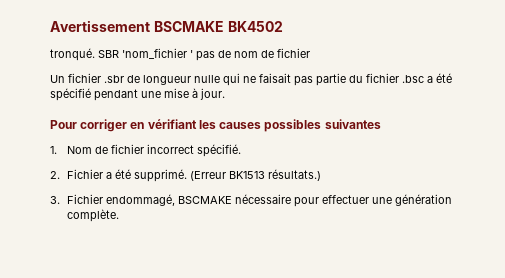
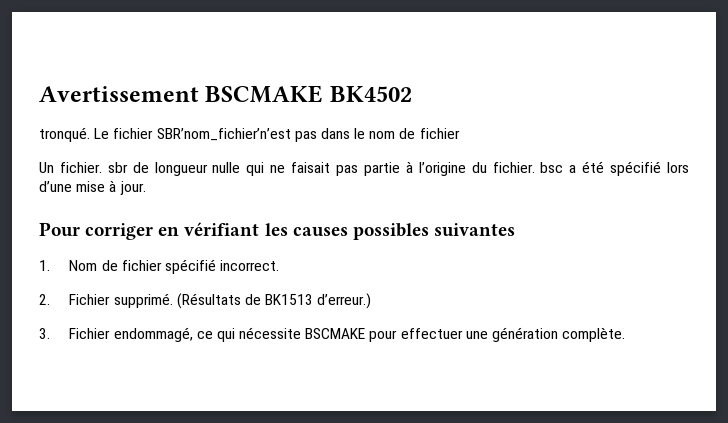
- SBR 'nom_fichier ' pas de nom de fichier
+ Le fichier SBR’nom_fichier’n’est pas dans le nom de fichier
- Un fichier .sbr de longueur nulle qui ne faisait pas partie du fichier .bsc a été spécifié pendant une mise à jour.
+ Un fichier. sbr de longueur nulle qui ne faisait pas partie à l’origine du fichier. bsc a été spécifié lors d’une mise à jour.
- 1. Nom de fichier incorrect spécifié.
+ 1. Nom de fichier spécifié incorrect.
- 2. Fichier a été supprimé. (Erreur BK1513 résultats.)
+ 2. Fichier supprimé. (Résultats de BK1513 d’erreur.)
- 3. Fichier endommagé, BSCMAKE nécessaire pour effectuer une génération complète.
+ 3. Fichier endommagé, ce qui nécessite BSCMAKE pour effectuer une génération complète.

